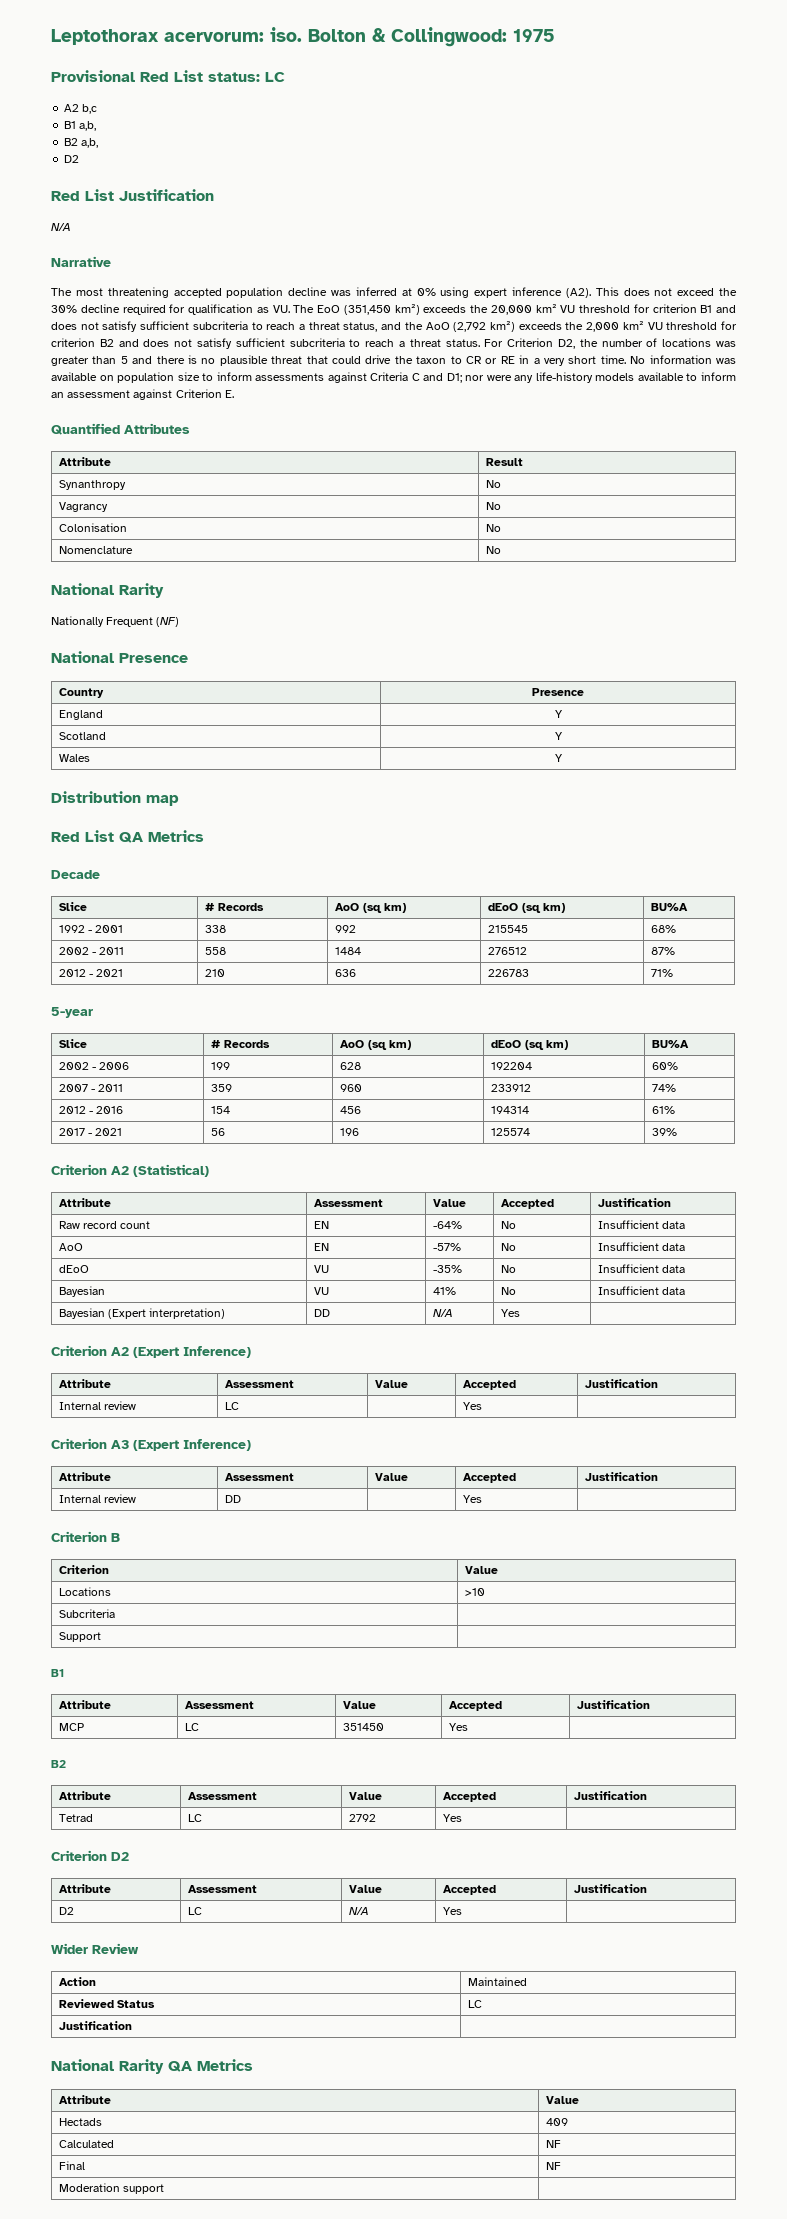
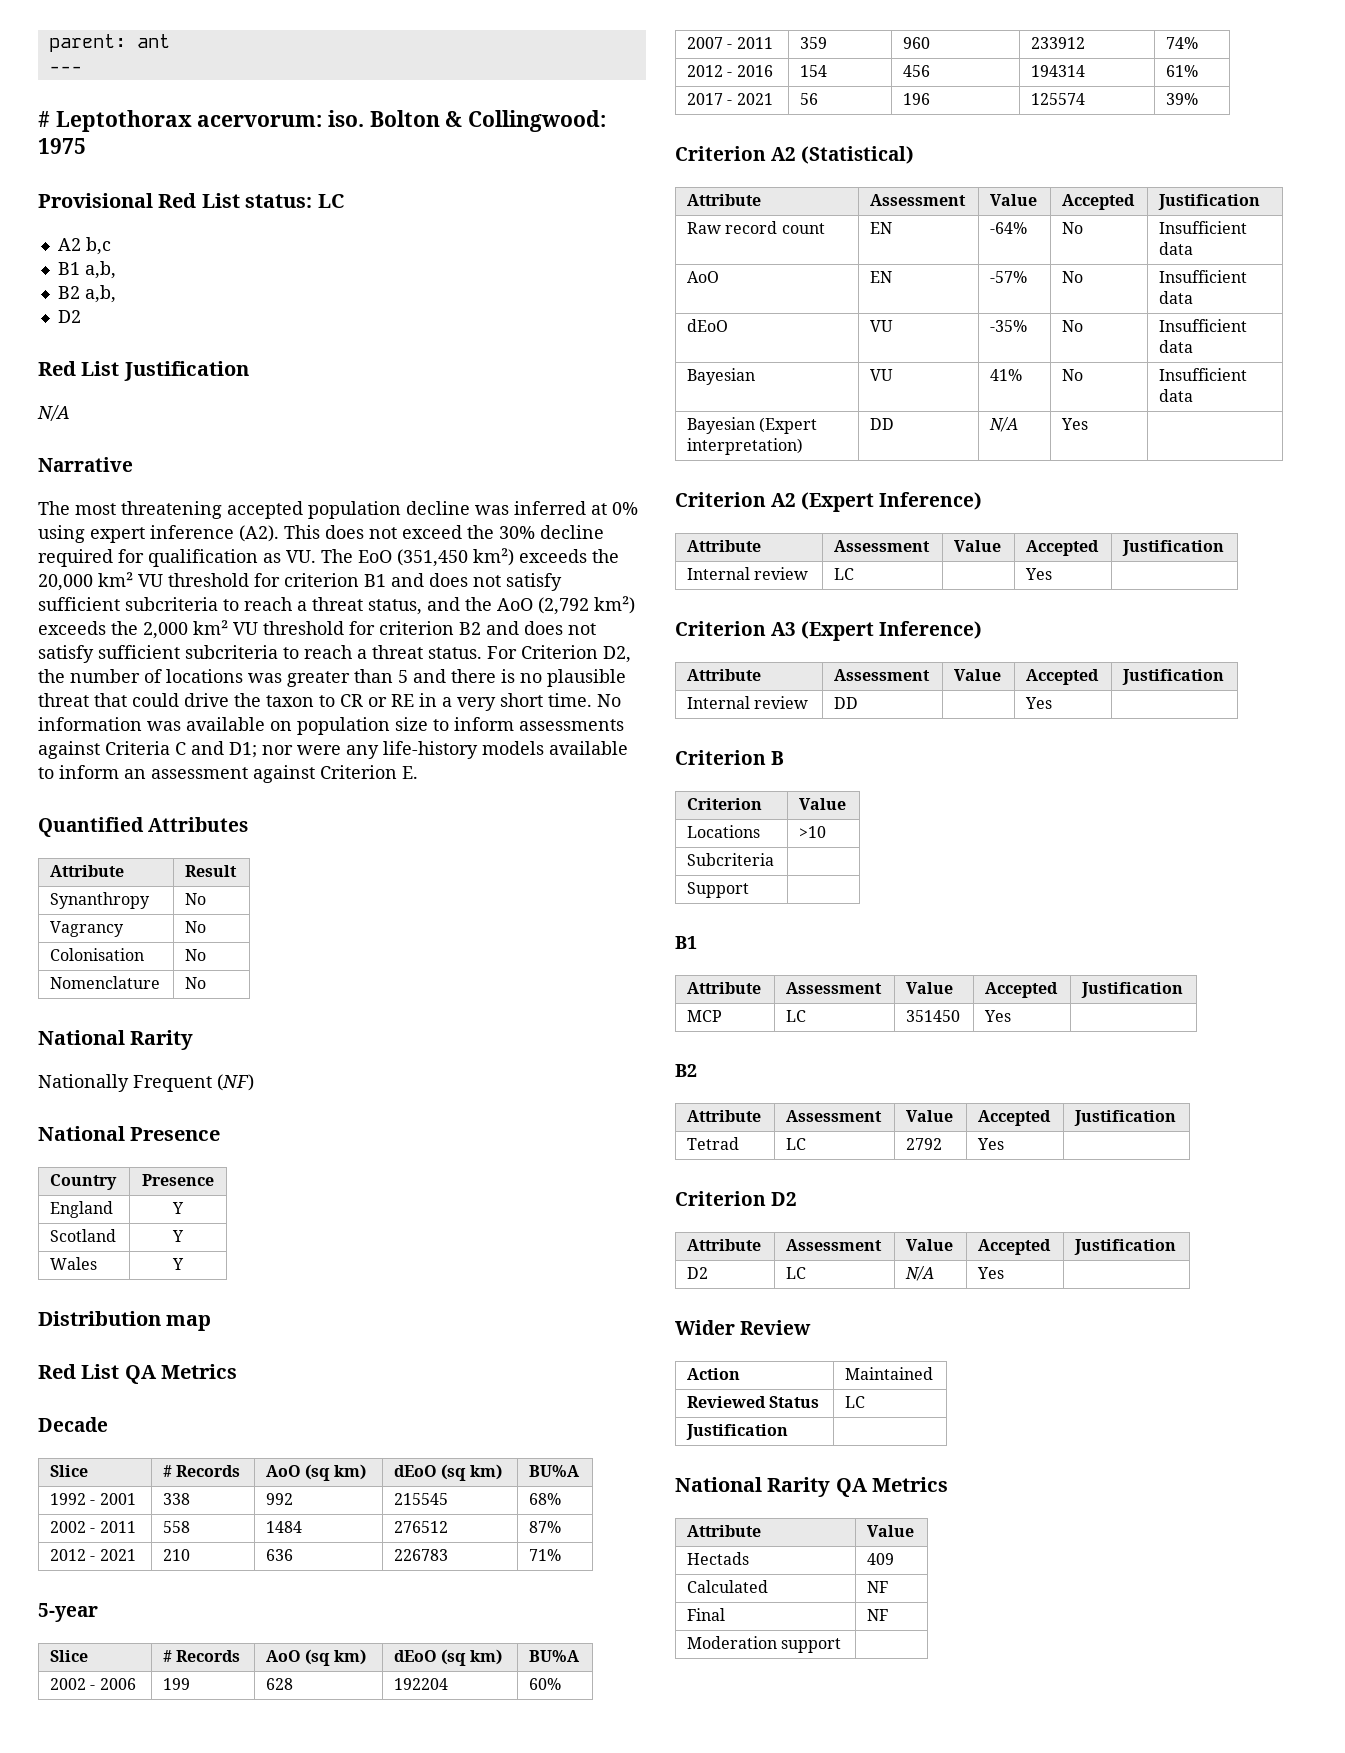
- Leptothorax acervorum: iso.
+ parent: ant
+ ---
+ # Leptothorax acervorum: iso.

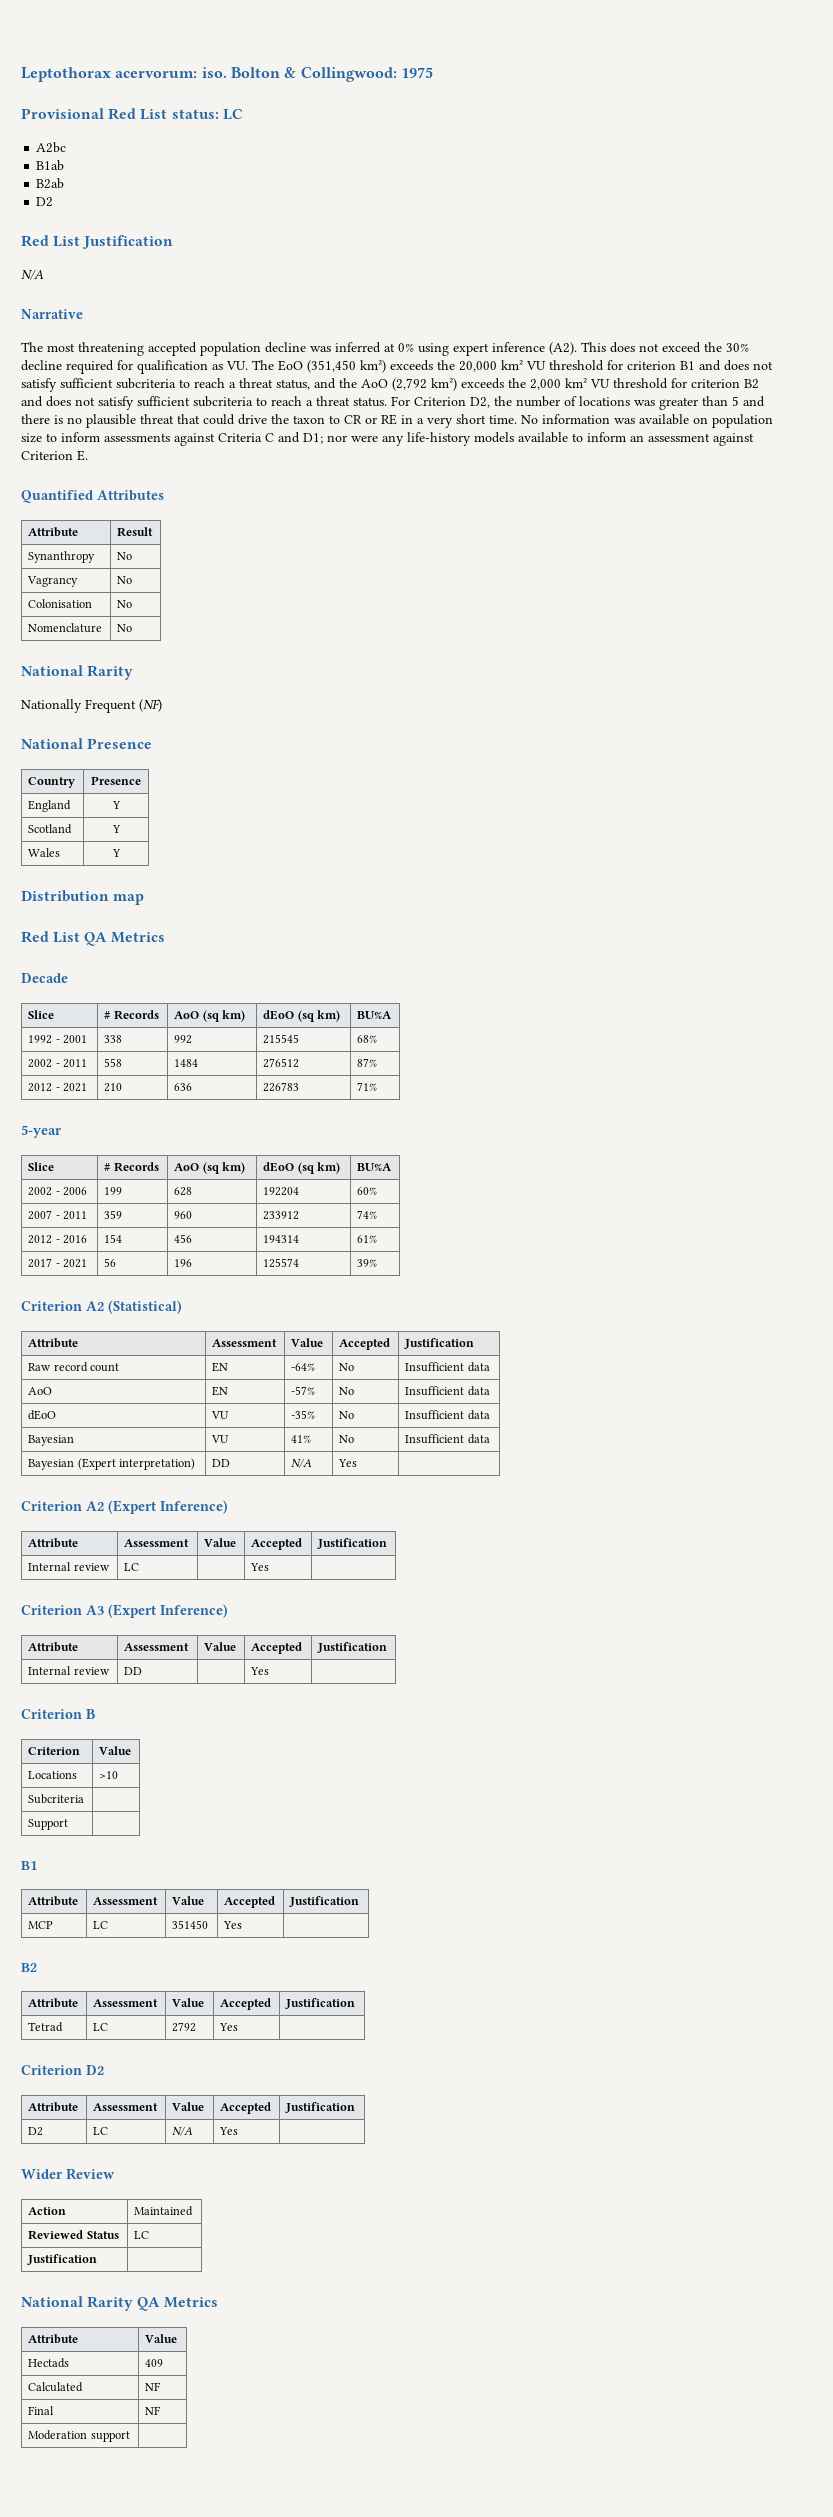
- parent: ant
- ---
- # Leptothorax acervorum: iso.
+ Leptothorax acervorum: iso.
- A2 b,c
- B1 a,b,
- B2 a,b,
+ A2bc
+ B1ab
+ B2ab

